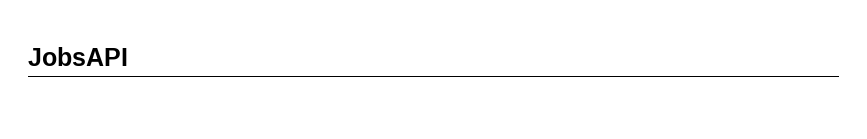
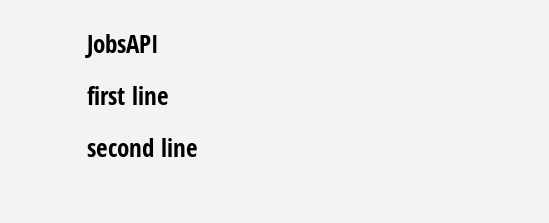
+ first line
+ second line

